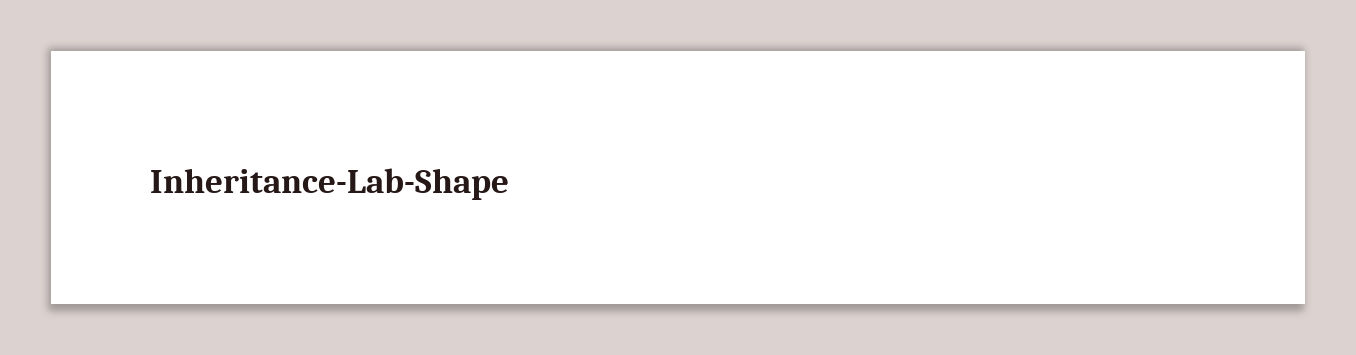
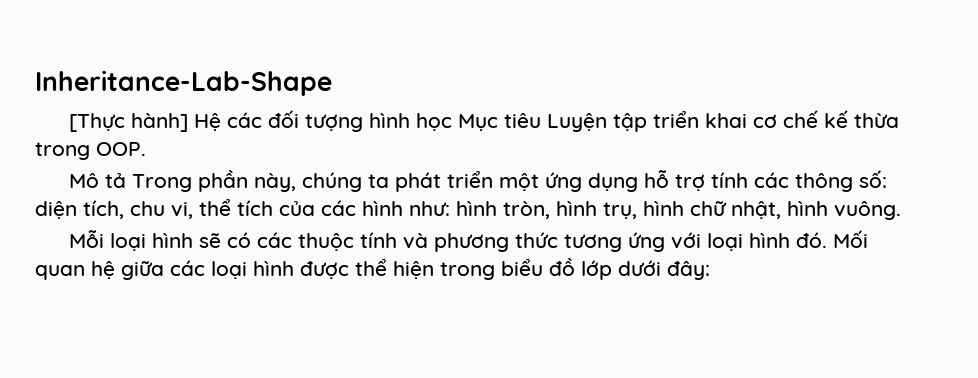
+ [Thực hành] Hệ các đối tượng hình học Mục tiêu Luyện tập triển khai cơ chế kế thừa trong OOP.
+ Mô tả Trong phần này, chúng ta phát triển một ứng dụng hỗ trợ tính các thông số: diện tích, chu vi, thể tích của các hình như: hình tròn, hình trụ, hình chữ nhật, hình vuông.
+ Mỗi loại hình sẽ có các thuộc tính và phương thức tương ứng với loại hình đó. Mối quan hệ giữa các loại hình được thể hiện trong biểu đồ lớp dưới đây:

